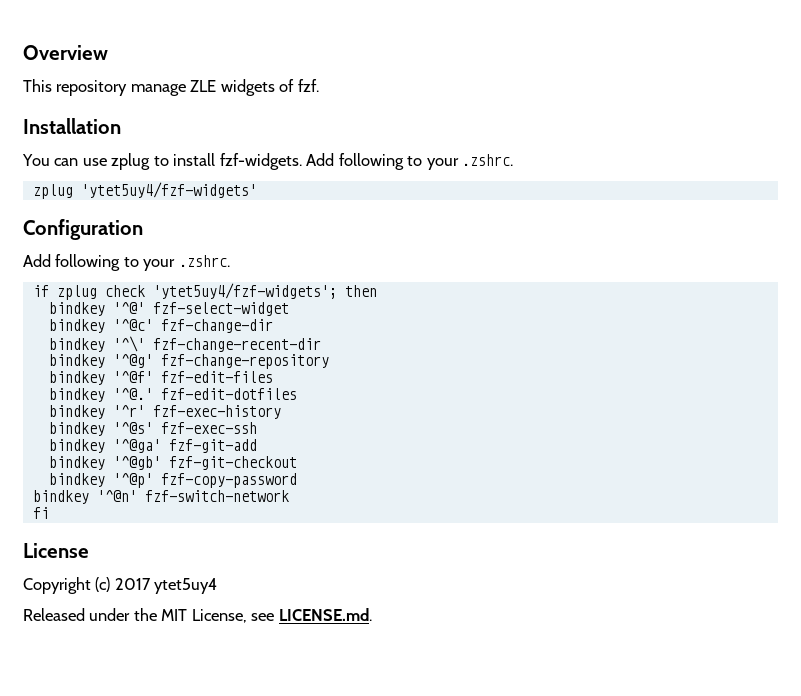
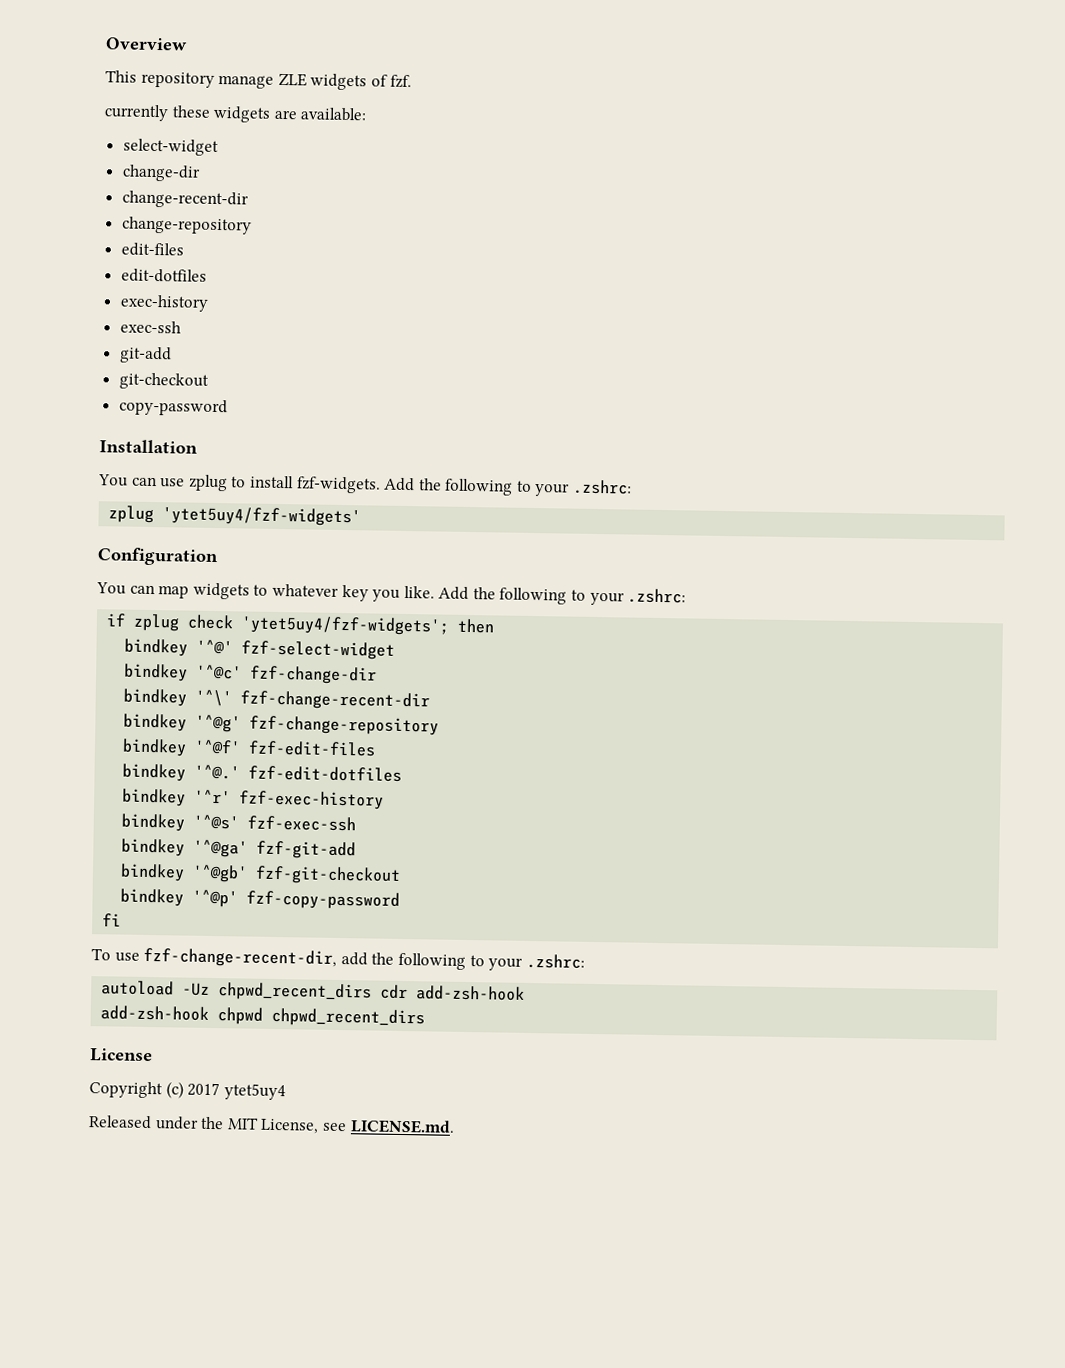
+ currently these widgets are available:
+ select-widget
+ change-dir
+ change-recent-dir
+ change-repository
+ edit-files
+ edit-dotfiles
+ exec-history
+ exec-ssh
+ git-add
+ git-checkout
+ copy-password
- You can use zplug to install fzf-widgets. Add following to your .zshrc.
+ You can use zplug to install fzf-widgets. Add the following to your .zshrc:
  Configuration
- Add following to your .zshrc.
+ You can map widgets to whatever key you like. Add the following to your .zshrc:
- bindkey '^@n' fzf-switch-network
  fi
+ To use fzf-change-recent-dir, add the following to your .zshrc:
+ autoload -Uz chpwd_recent_dirs cdr add-zsh-hook
+ add-zsh-hook chpwd chpwd_recent_dirs

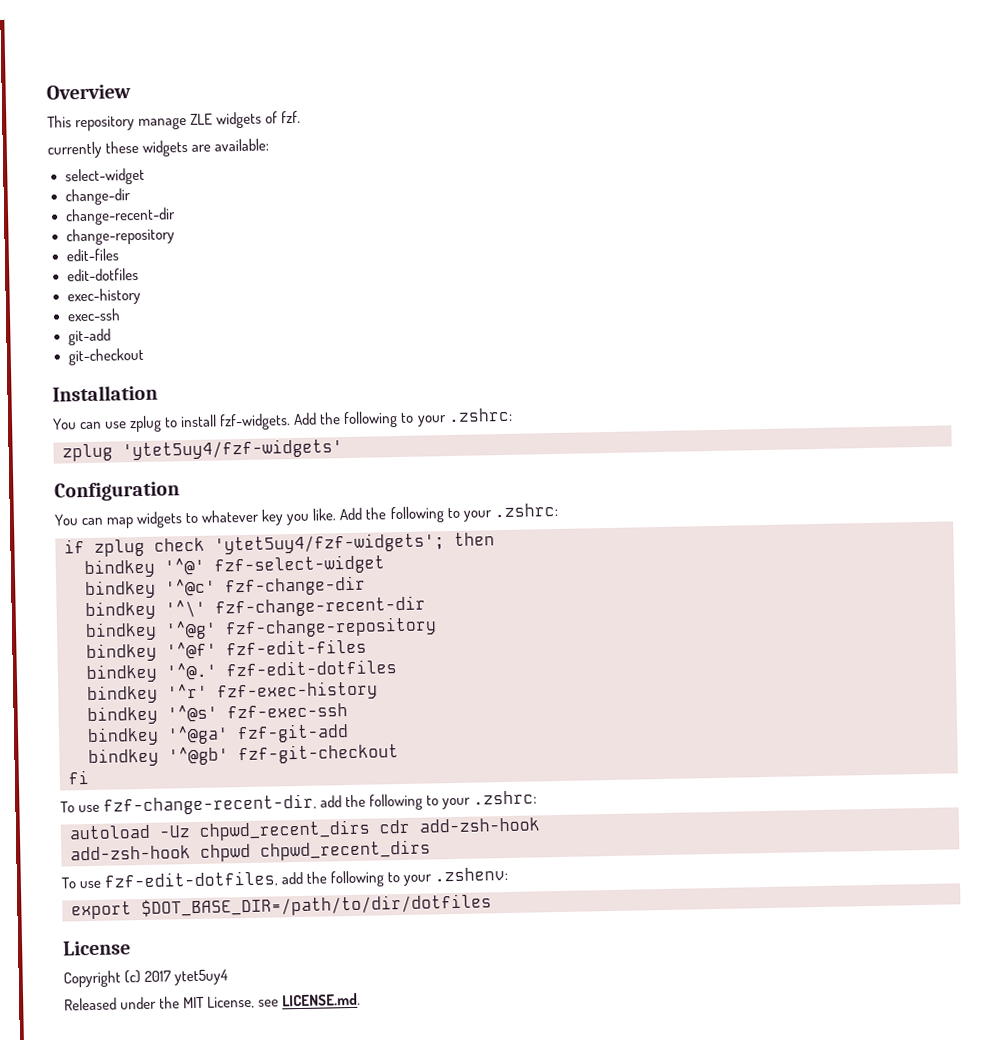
- copy-password
- bindkey '^@p' fzf-copy-password
+ To use fzf-edit-dotfiles, add the following to your .zshenv:
+ export $DOT_BASE_DIR=/path/to/dir/dotfiles

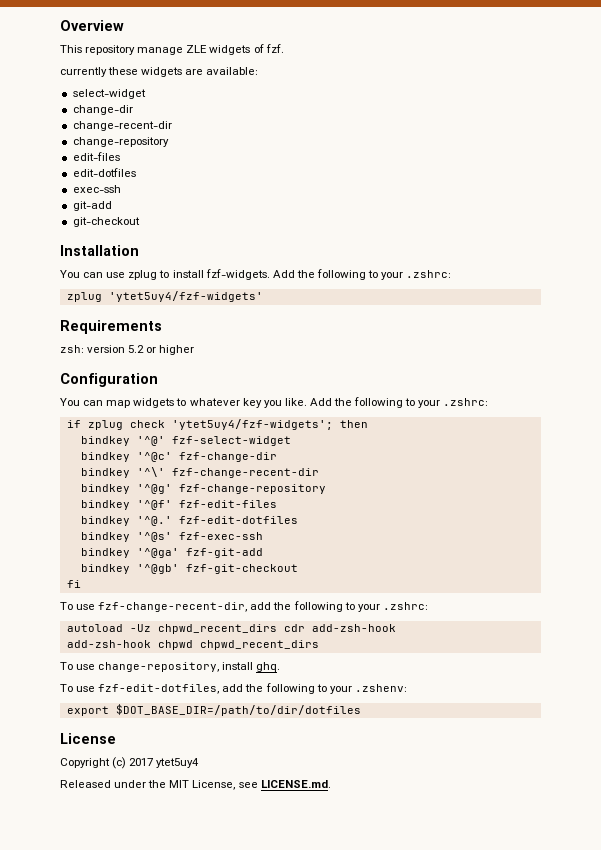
- exec-history
+ Requirements
+ zsh: version 5.2 or higher
- bindkey '^r' fzf-exec-history
+ To use change-repository, install ghq.

